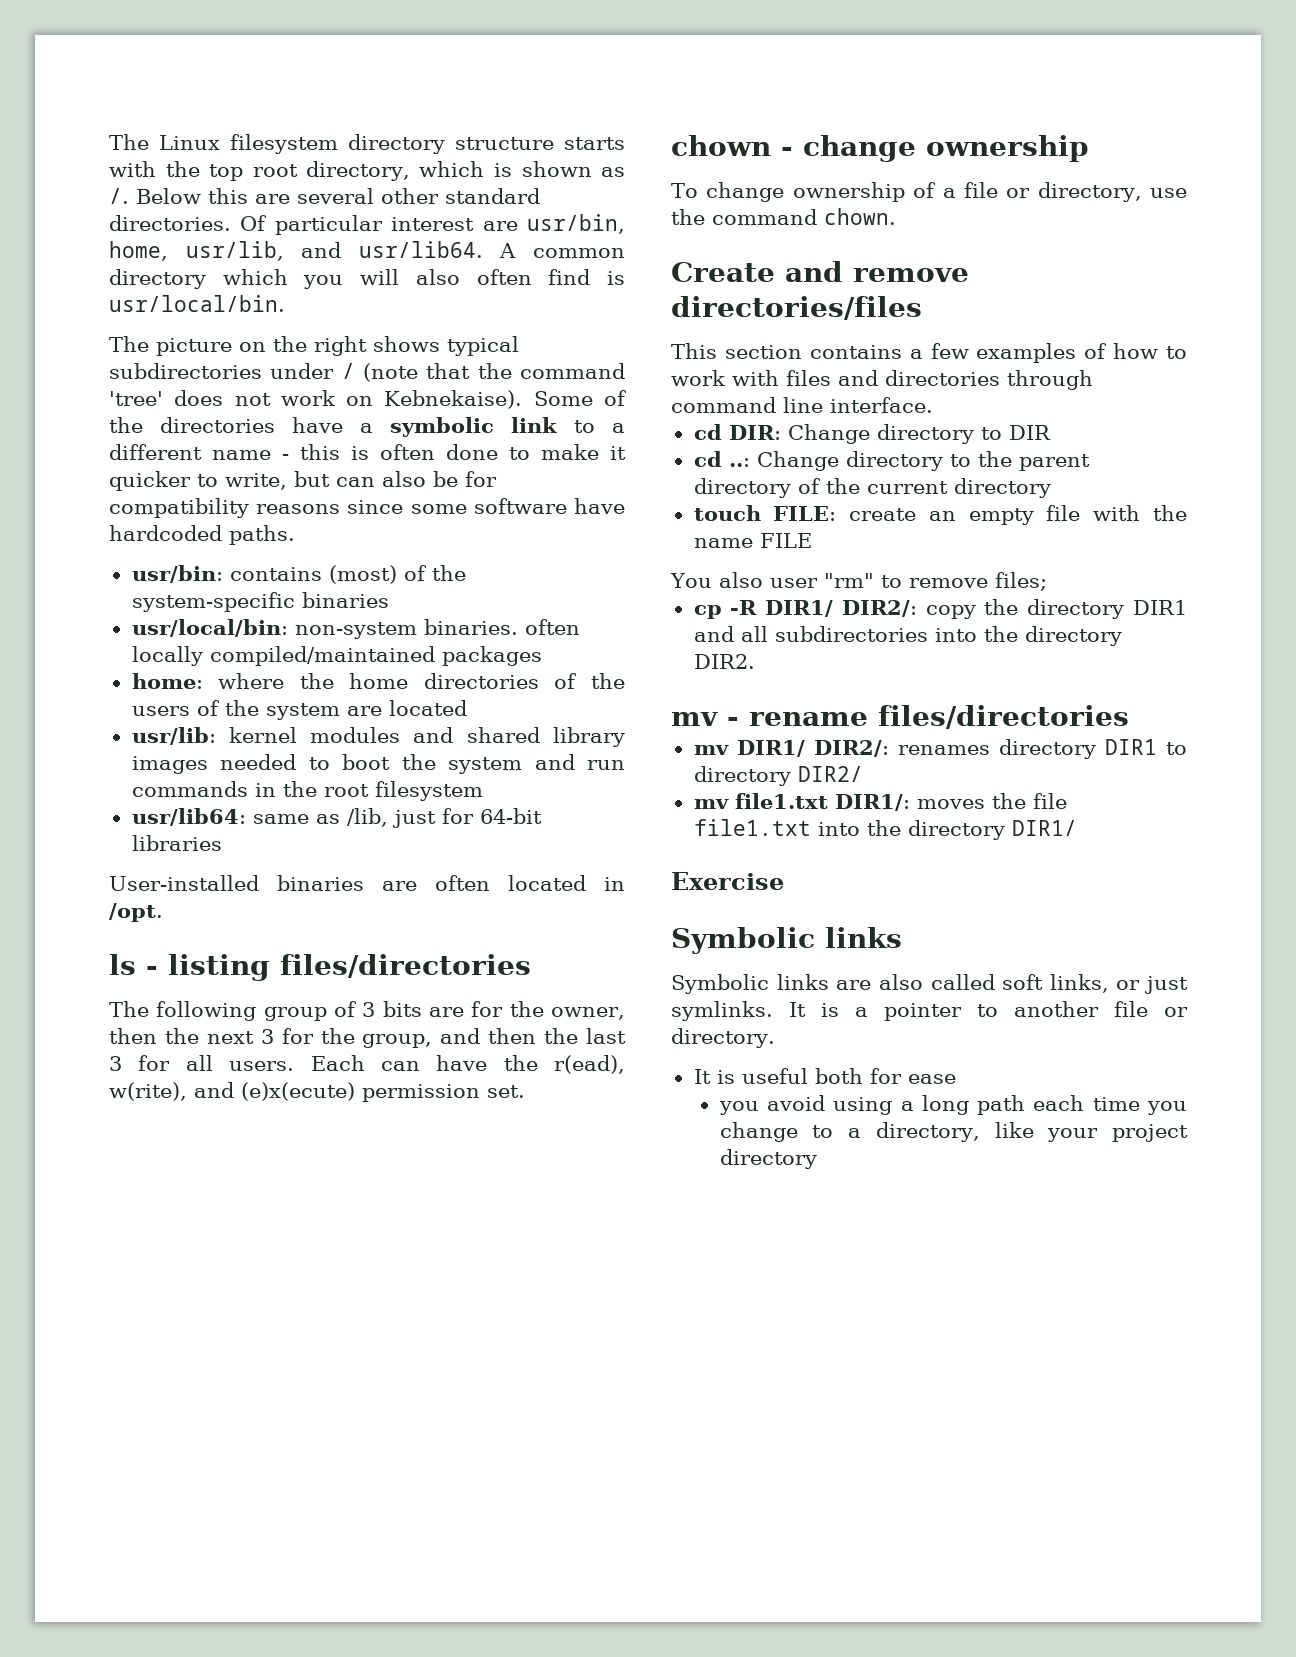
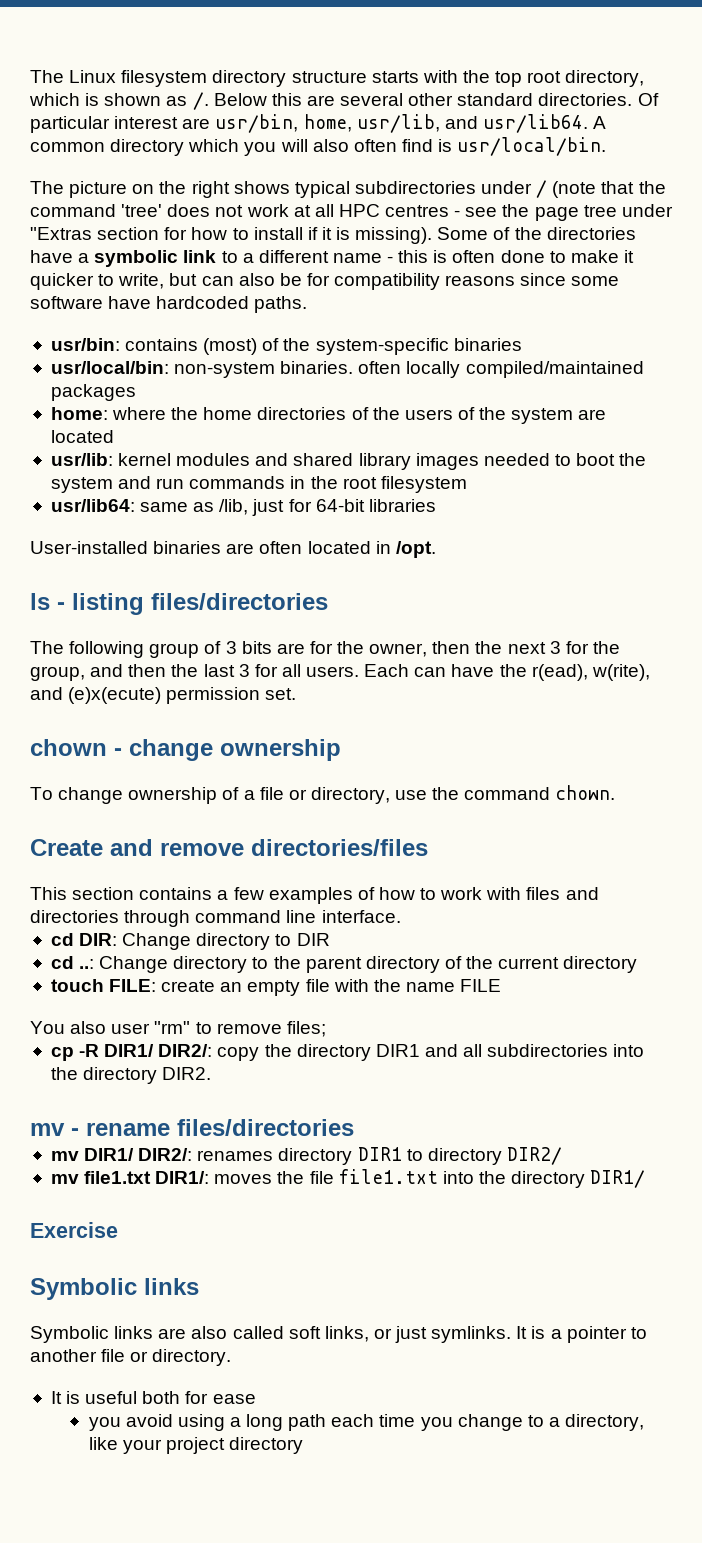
- The picture on the right shows typical subdirectories under / (note that the command 'tree' does not work on Kebnekaise).
+ The picture on the right shows typical subdirectories under / (note that the command 'tree' does not work at all HPC centres - see the page tree under "Extras section for how to install if it is missing).

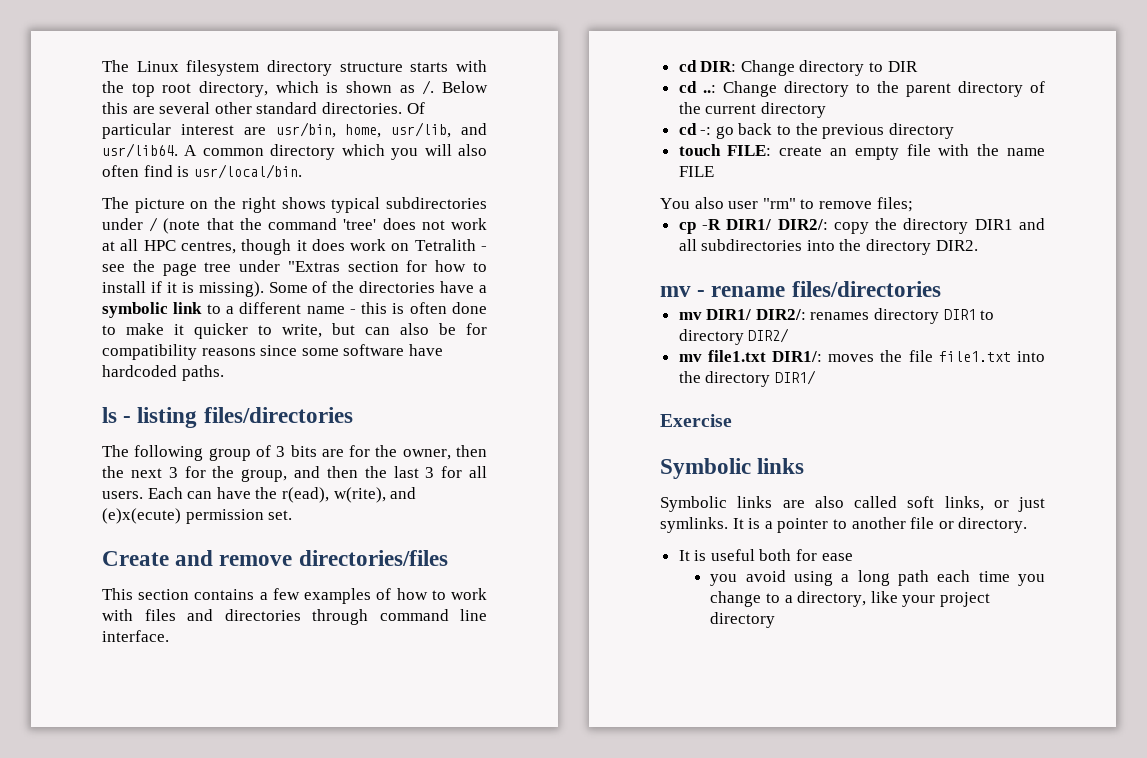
- The picture on the right shows typical subdirectories under / (note that the command 'tree' does not work at all HPC centres - see the page tree under "Extras section for how to install if it is missing).
+ The picture on the right shows typical subdirectories under / (note that the command 'tree' does not work at all HPC centres, though it does work on Tetralith - see the page tree under "Extras section for how to install if it is missing).
- usr/bin: contains (most) of the system-specific binaries
- usr/local/bin: non-system binaries. often locally compiled/maintained packages
- home: where the home directories of the users of the system are located
- usr/lib: kernel modules and shared library images needed to boot the system and run commands in the root filesystem
- usr/lib64: same as /lib, just for 64-bit libraries
- User-installed binaries are often located in /opt.
- chown - change ownership
- To change ownership of a file or directory, use the command chown.
+ cd -: go back to the previous directory

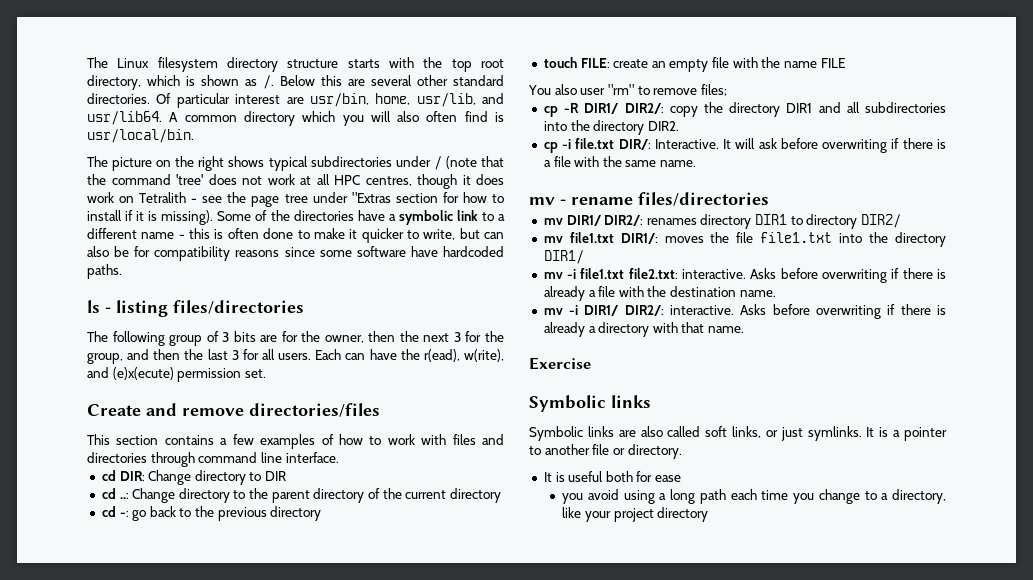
+ cp -i file.txt DIR/: Interactive. It will ask before overwriting if there is a file with the same name.
+ mv -i file1.txt file2.txt: interactive. Asks before overwriting if there is already a file with the destination name.
+ mv -i DIR1/ DIR2/: interactive. Asks before overwriting if there is already a directory with that name.

